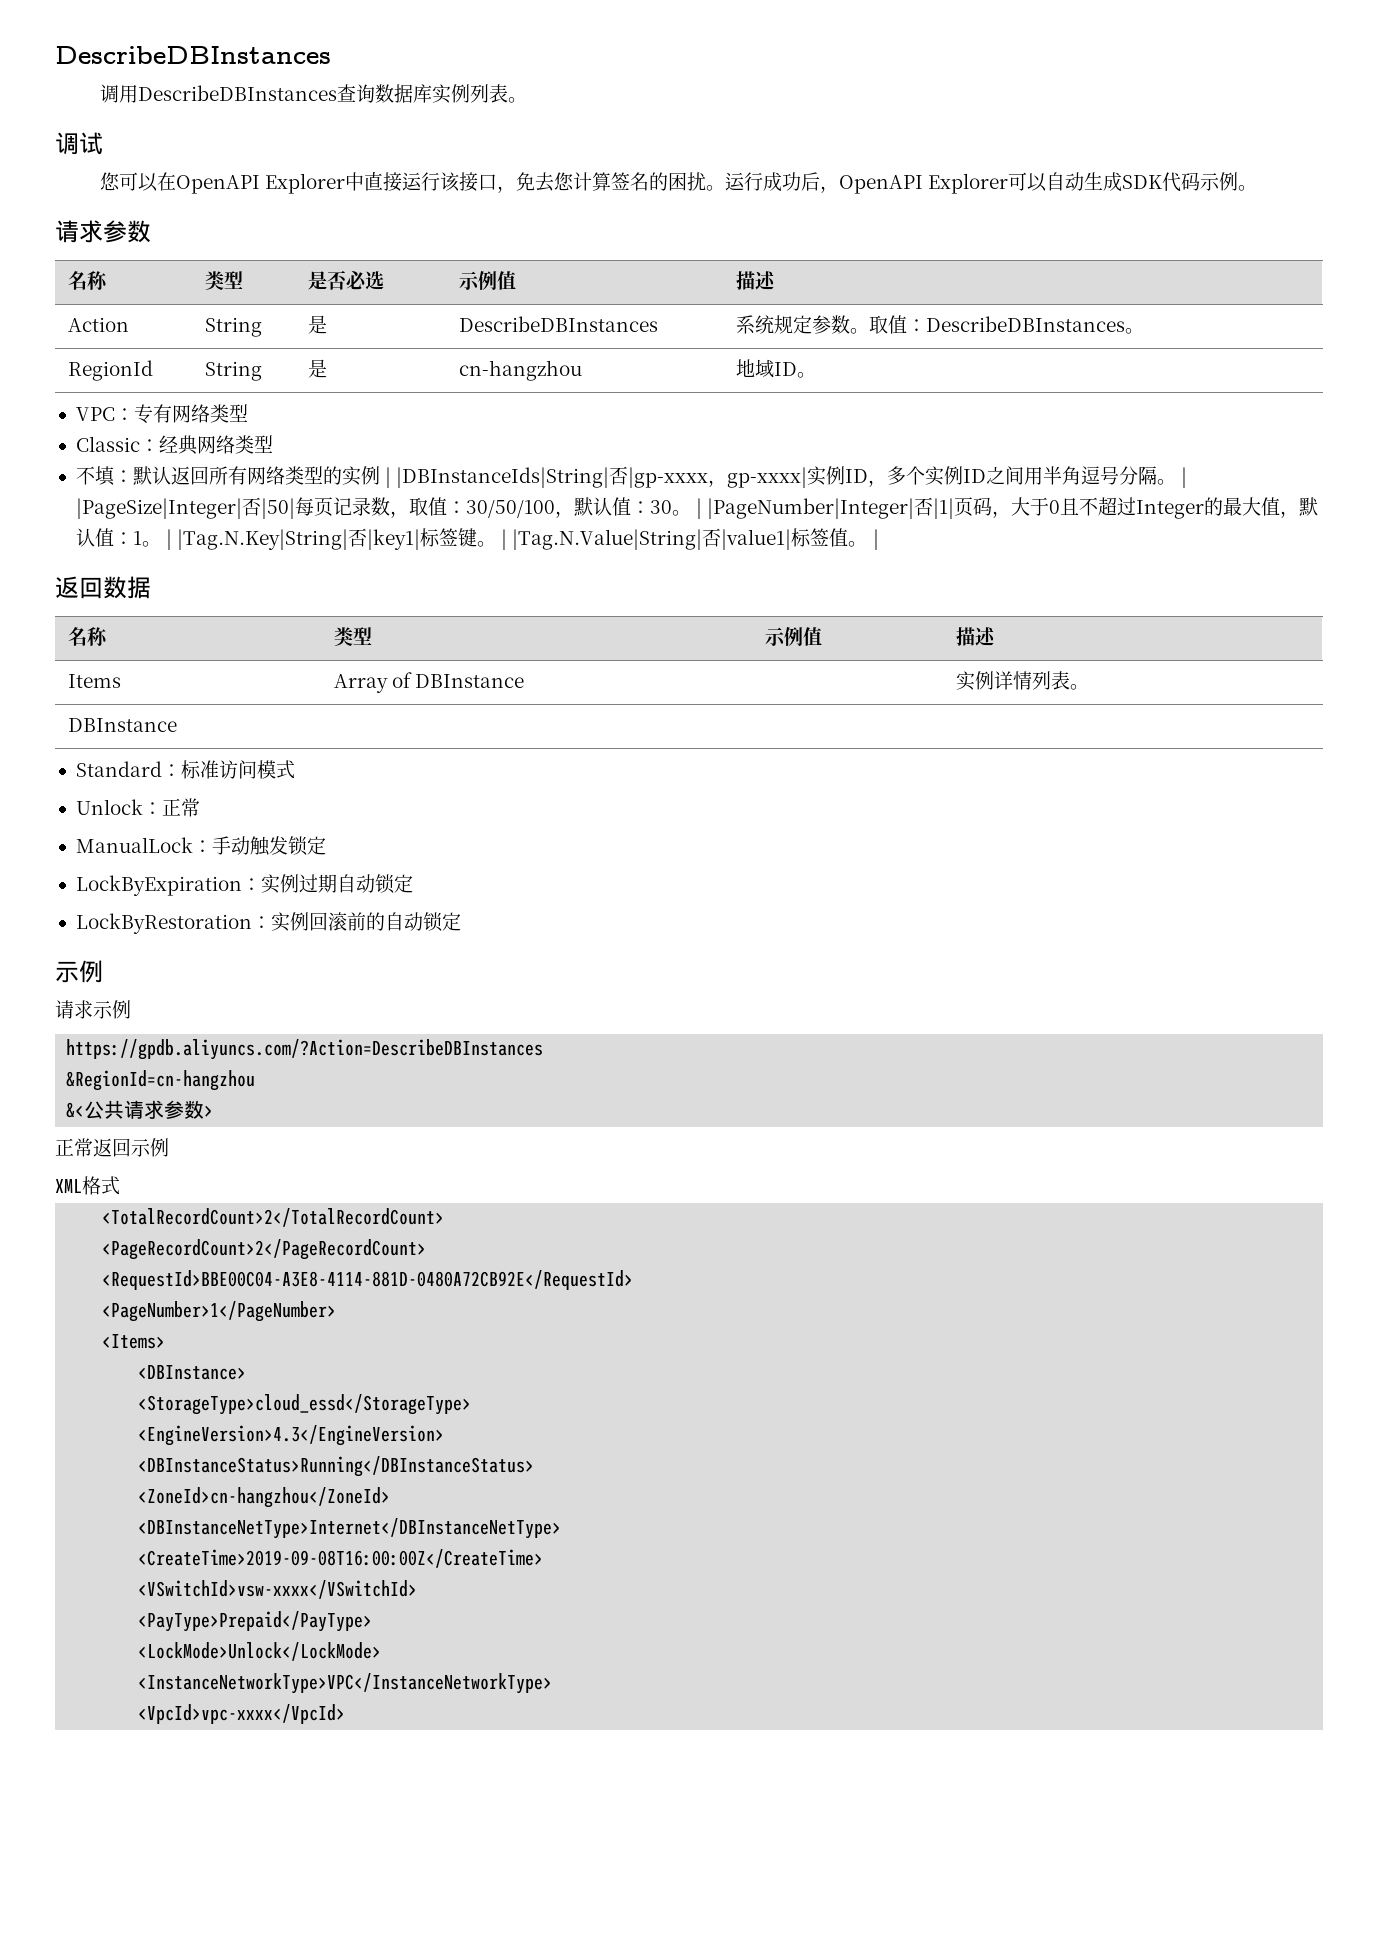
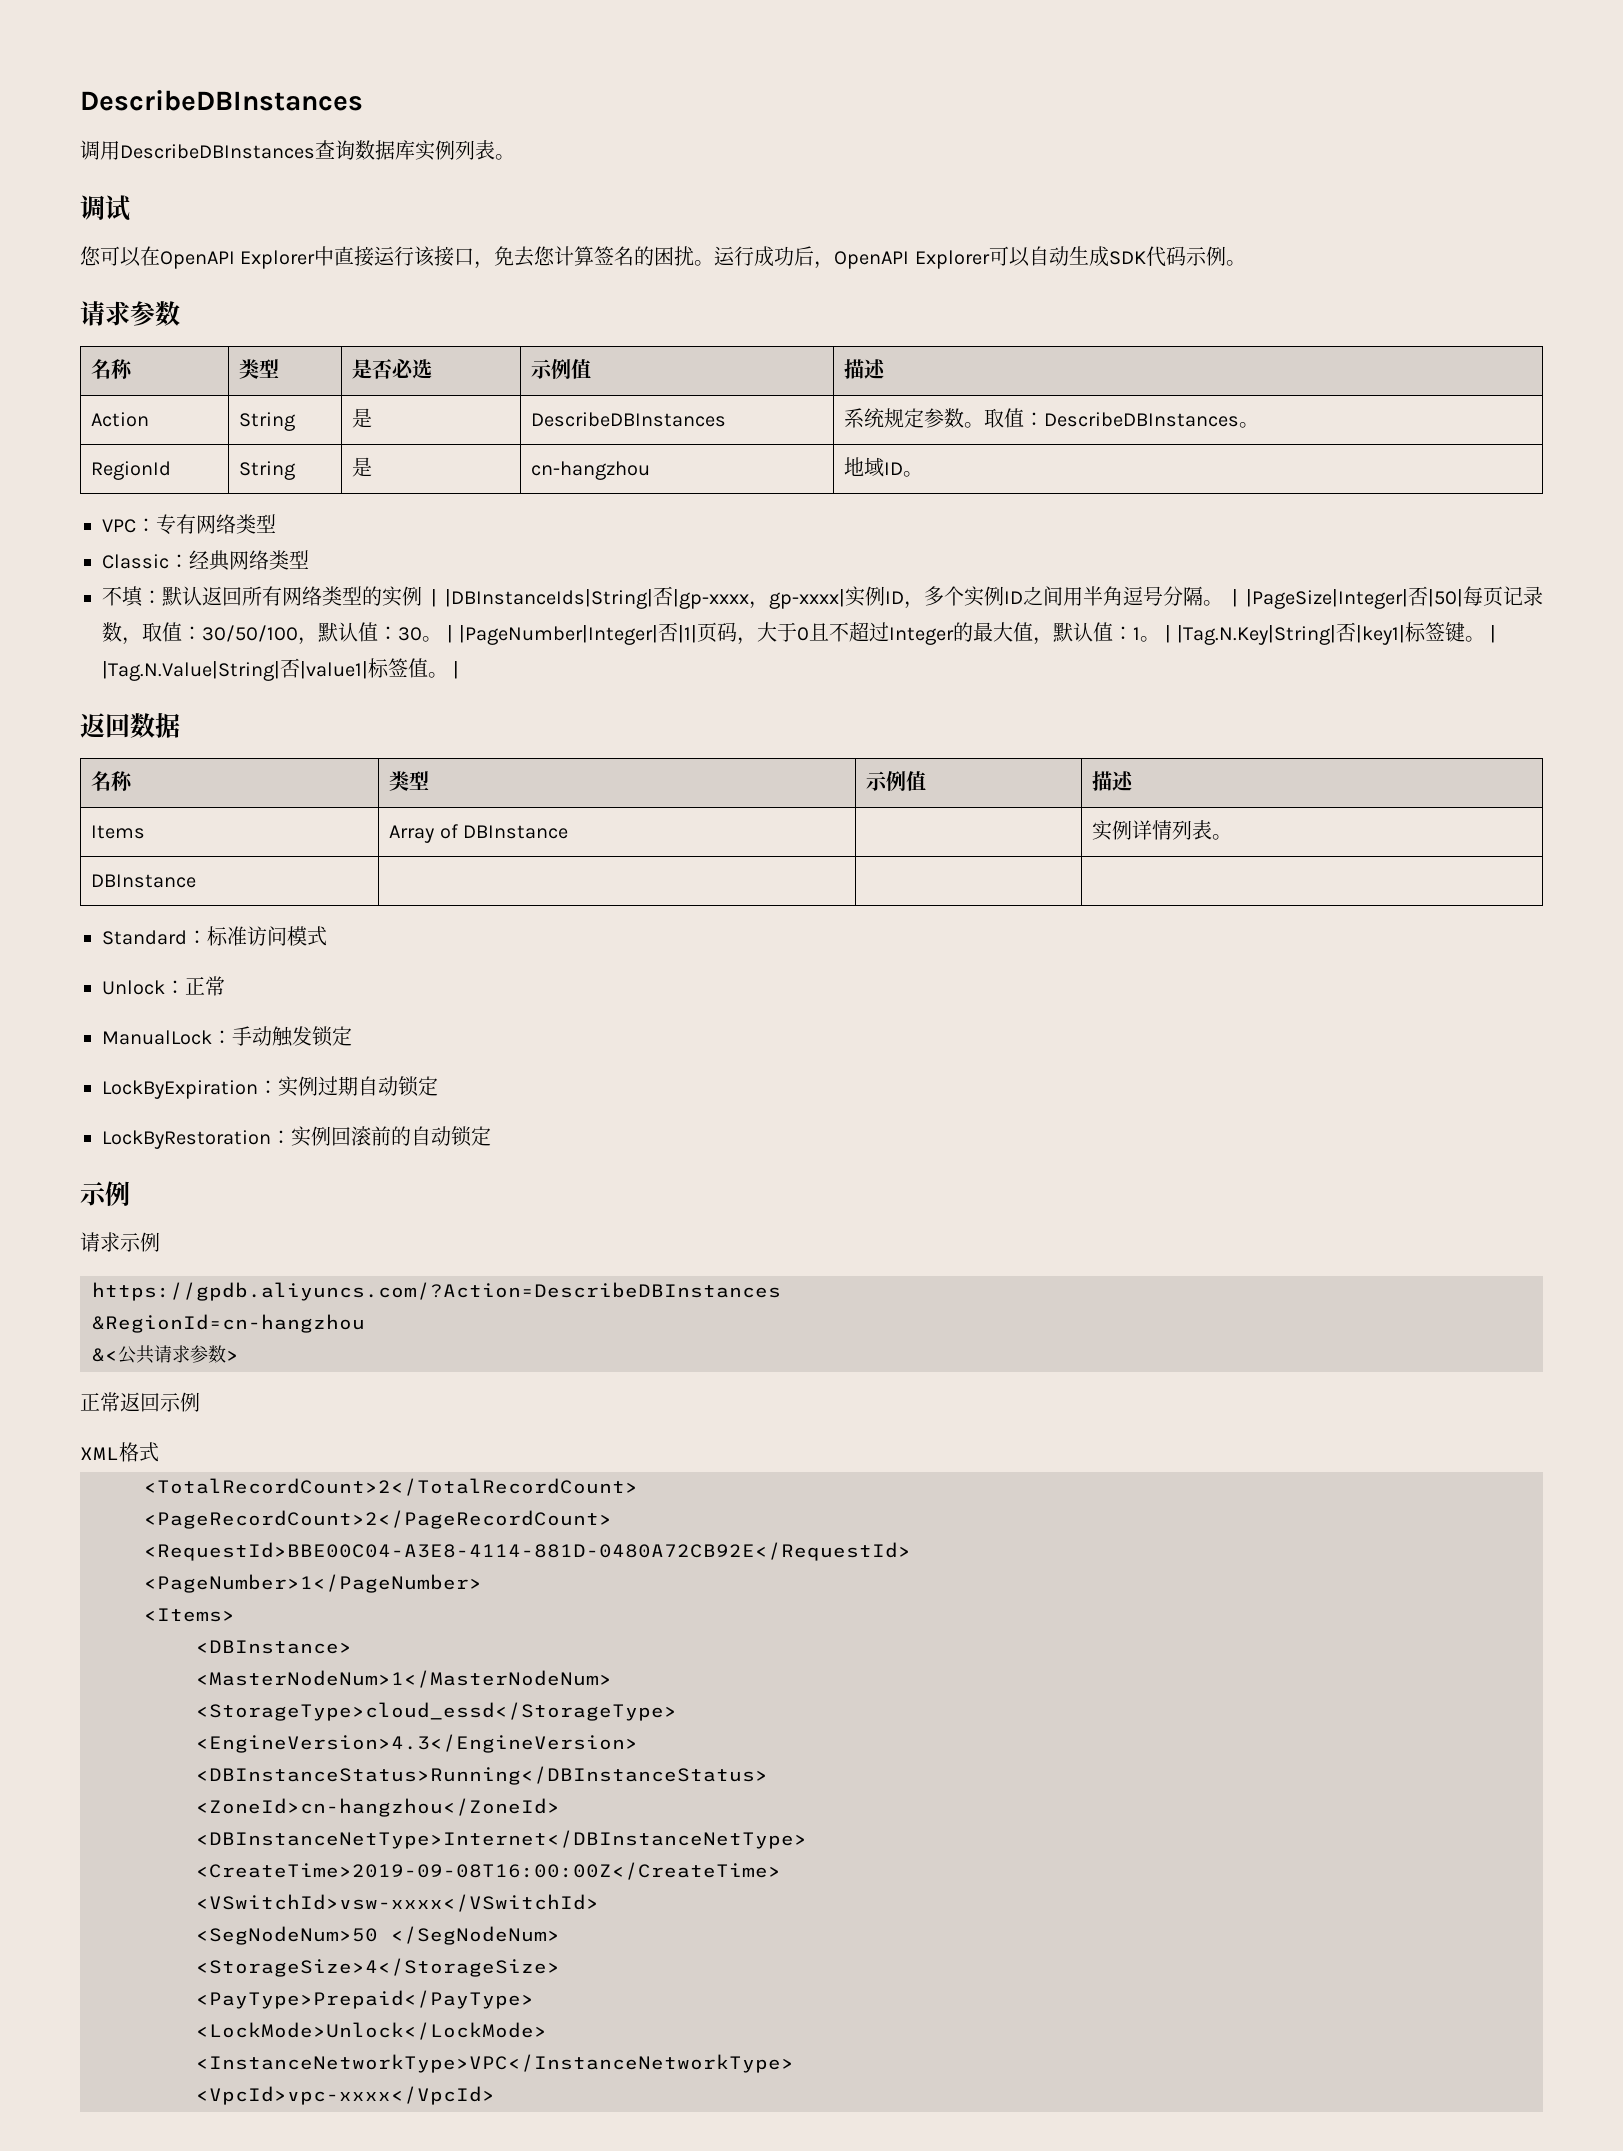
+ <MasterNodeNum>1</MasterNodeNum>
+ <SegNodeNum>50 </SegNodeNum>
+ <StorageSize>4</StorageSize>

